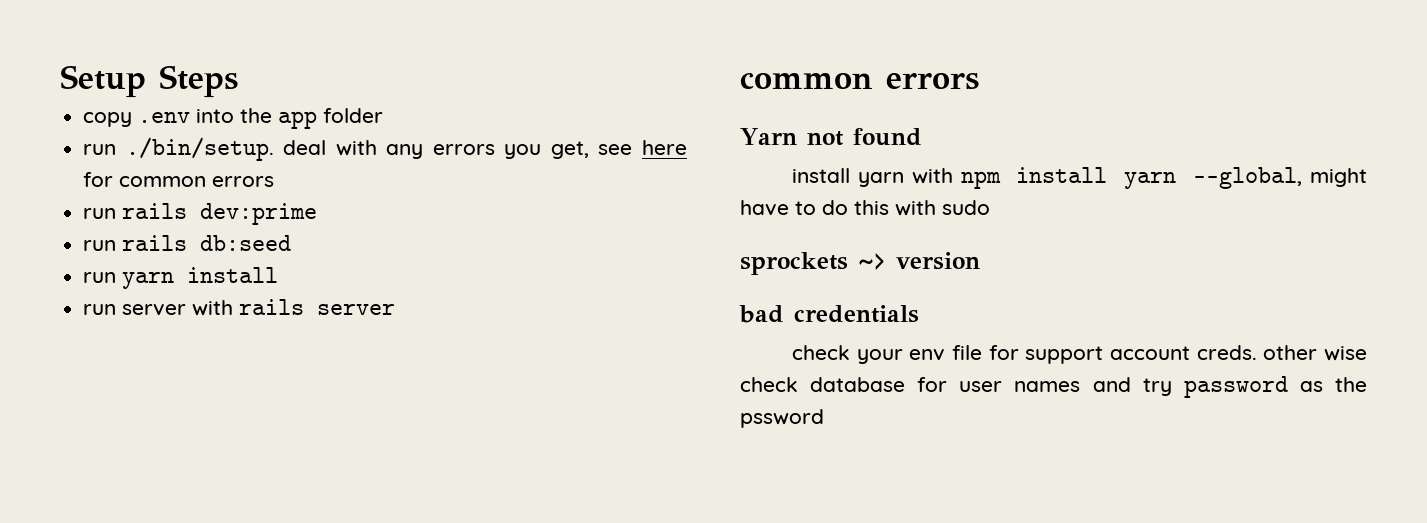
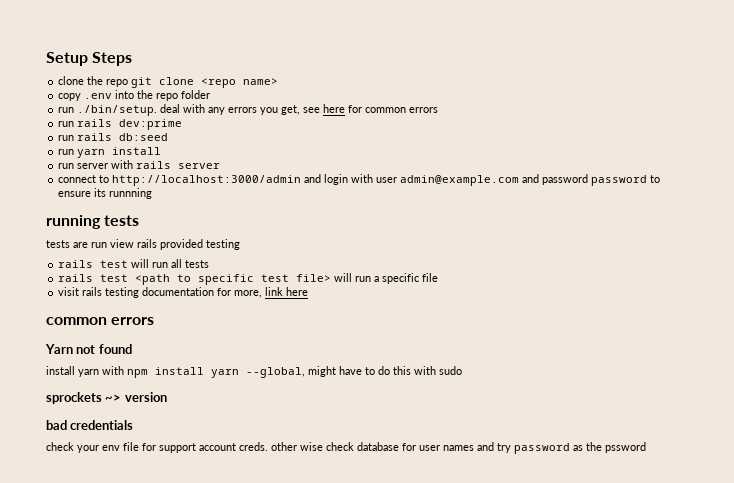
+ clone the repo git clone <repo name>
- copy .env into the app folder
+ copy .env into the repo folder
+ connect to http://localhost:3000/admin and login with user admin@example.com and password password to ensure its runnning
+ running tests
+ tests are run view rails provided testing
+ rails test will run all tests
+ rails test <path to specific test file> will run a specific file
+ visit rails testing documentation for more, link here

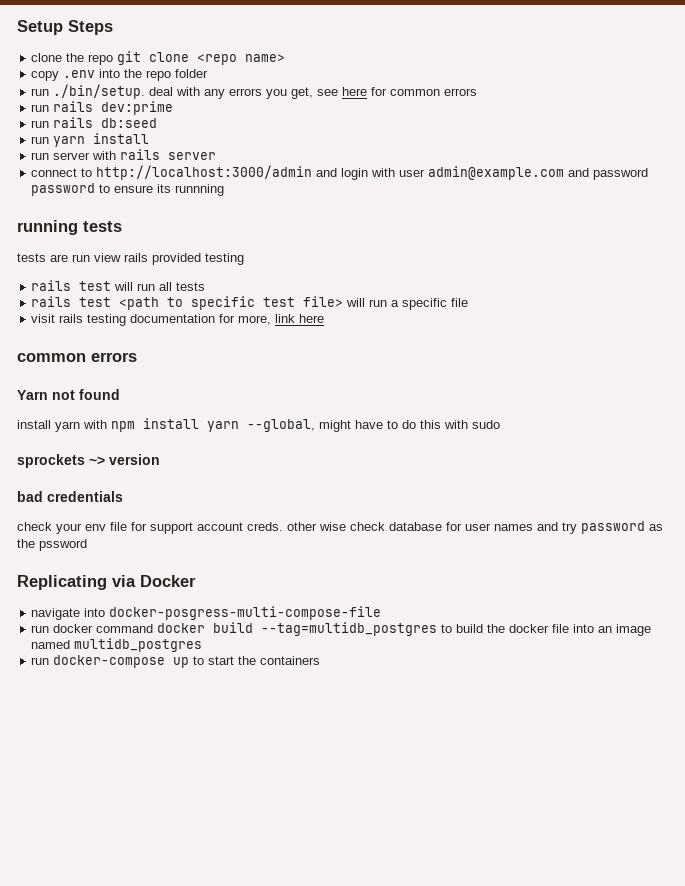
+ Replicating via Docker
+ navigate into docker-posgress-multi-compose-file
+ run docker command docker build --tag=multidb_postgres to build the docker file into an image named multidb_postgres
+ run docker-compose up to start the containers

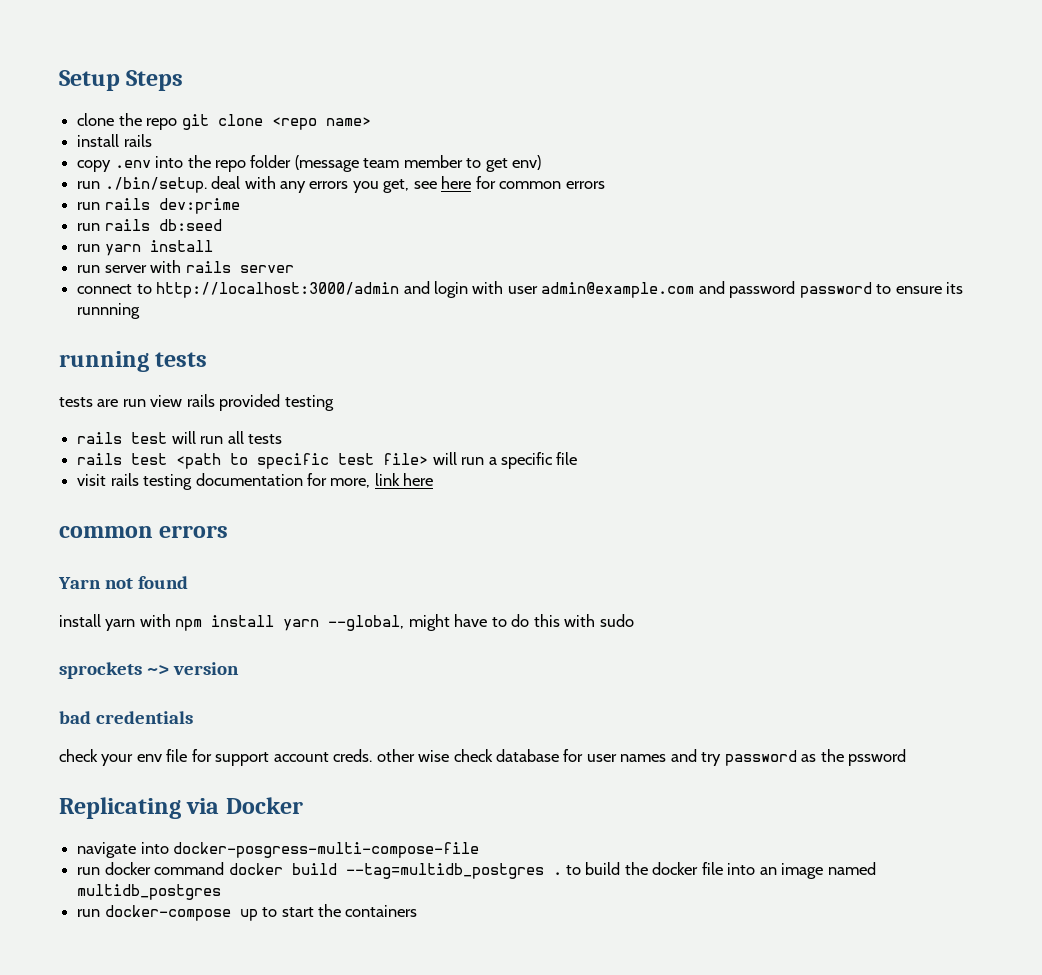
+ install rails
- copy .env into the repo folder
+ copy .env into the repo folder (message team member to get env)
- run docker command docker build --tag=multidb_postgres to build the docker file into an image named multidb_postgres
+ run docker command docker build --tag=multidb_postgres . to build the docker file into an image named multidb_postgres

